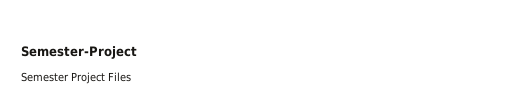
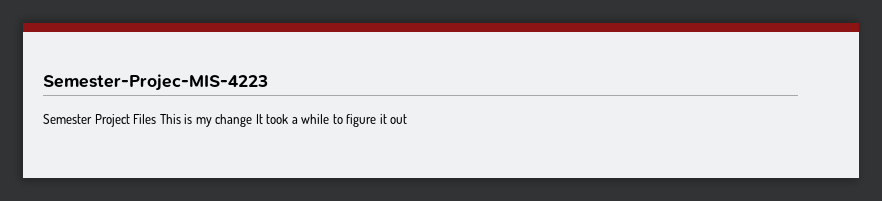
- Semester-Project
+ Semester-Projec-MIS-4223
- Semester Project Files
+ Semester Project Files This is my change It took a while to figure it out

